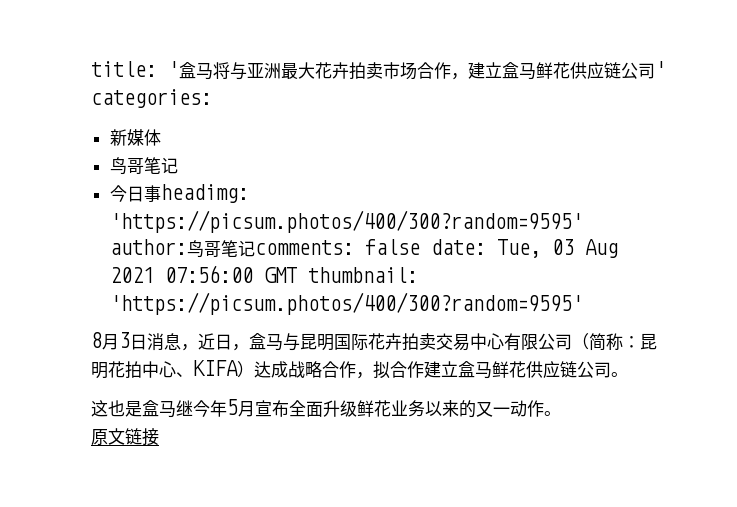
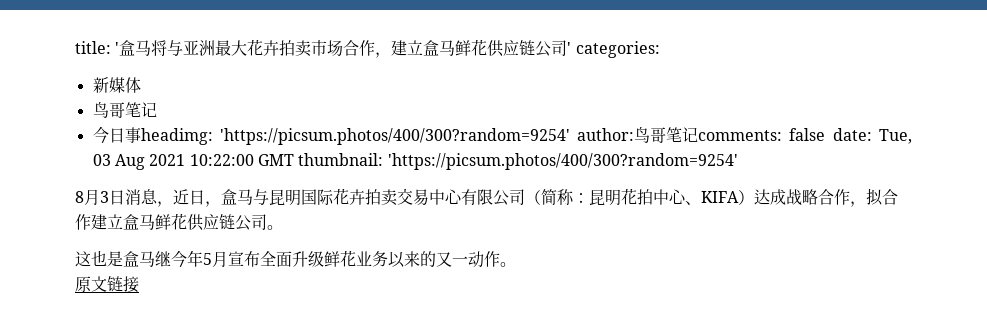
- 今日事headimg: 'https://picsum.photos/400/300?random=9595' author:鸟哥笔记comments: false date: Tue, 03 Aug 2021 07:56:00 GMT thumbnail: 'https://picsum.photos/400/300?random=9595'
+ 今日事headimg: 'https://picsum.photos/400/300?random=9254' author:鸟哥笔记comments: false date: Tue, 03 Aug 2021 10:22:00 GMT thumbnail: 'https://picsum.photos/400/300?random=9254'

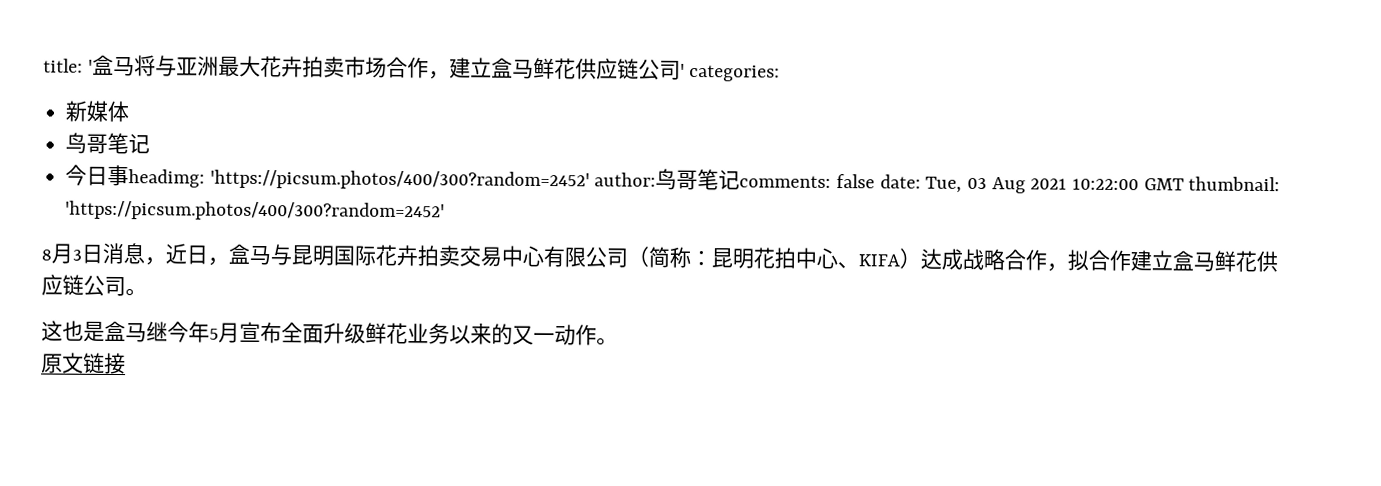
- 今日事headimg: 'https://picsum.photos/400/300?random=9254' author:鸟哥笔记comments: false date: Tue, 03 Aug 2021 10:22:00 GMT thumbnail: 'https://picsum.photos/400/300?random=9254'
+ 今日事headimg: 'https://picsum.photos/400/300?random=2452' author:鸟哥笔记comments: false date: Tue, 03 Aug 2021 10:22:00 GMT thumbnail: 'https://picsum.photos/400/300?random=2452'

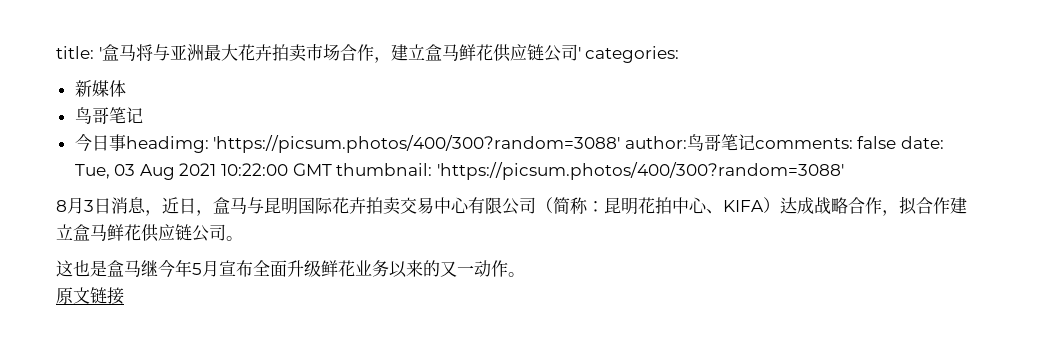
- 今日事headimg: 'https://picsum.photos/400/300?random=2452' author:鸟哥笔记comments: false date: Tue, 03 Aug 2021 10:22:00 GMT thumbnail: 'https://picsum.photos/400/300?random=2452'
+ 今日事headimg: 'https://picsum.photos/400/300?random=3088' author:鸟哥笔记comments: false date: Tue, 03 Aug 2021 10:22:00 GMT thumbnail: 'https://picsum.photos/400/300?random=3088'

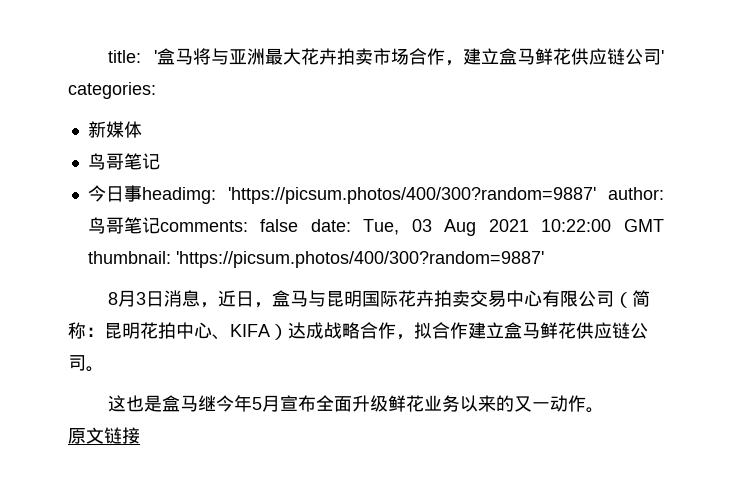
- 今日事headimg: 'https://picsum.photos/400/300?random=3088' author:鸟哥笔记comments: false date: Tue, 03 Aug 2021 10:22:00 GMT thumbnail: 'https://picsum.photos/400/300?random=3088'
+ 今日事headimg: 'https://picsum.photos/400/300?random=9887' author:鸟哥笔记comments: false date: Tue, 03 Aug 2021 10:22:00 GMT thumbnail: 'https://picsum.photos/400/300?random=9887'

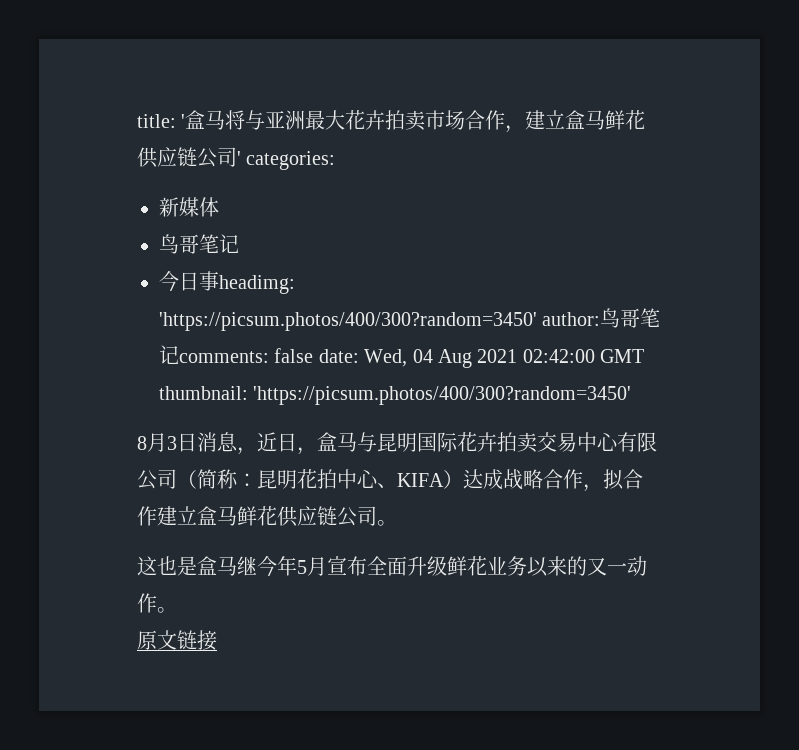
- 今日事headimg: 'https://picsum.photos/400/300?random=9887' author:鸟哥笔记comments: false date: Tue, 03 Aug 2021 10:22:00 GMT thumbnail: 'https://picsum.photos/400/300?random=9887'
+ 今日事headimg: 'https://picsum.photos/400/300?random=3450' author:鸟哥笔记comments: false date: Wed, 04 Aug 2021 02:42:00 GMT thumbnail: 'https://picsum.photos/400/300?random=3450'

